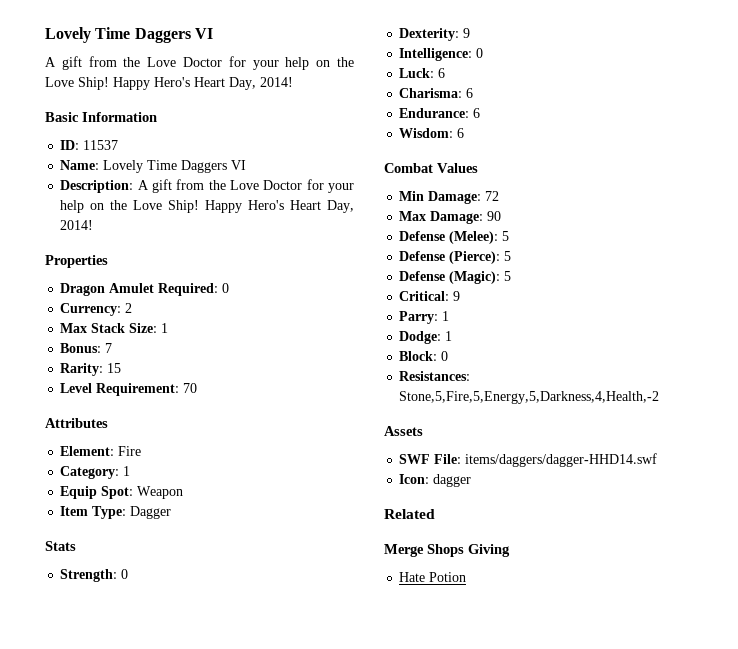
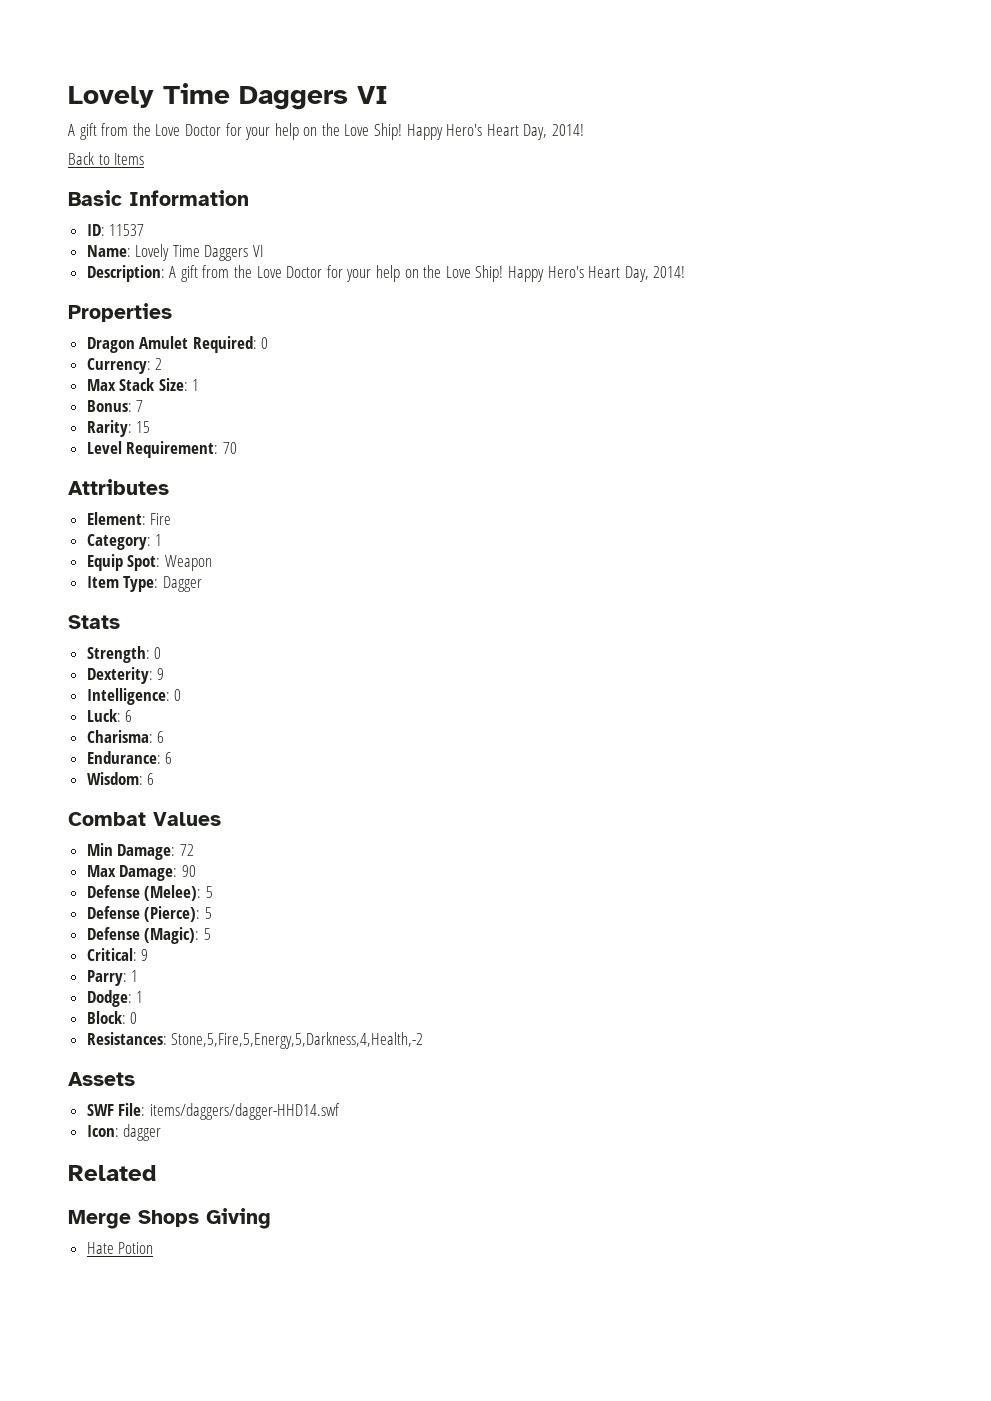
+ Back to Items

